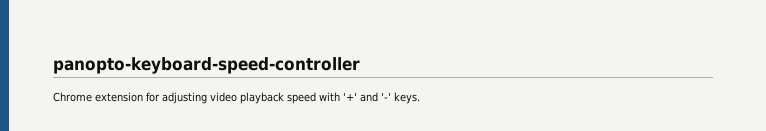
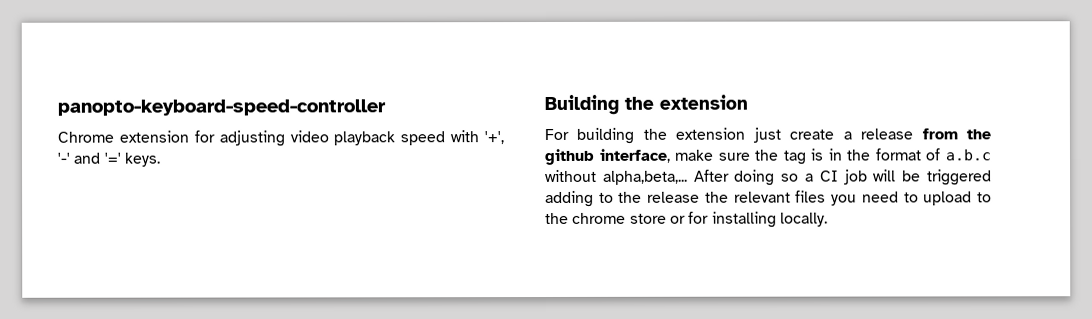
- Chrome extension for adjusting video playback speed with '+' and '-' keys.
+ Chrome extension for adjusting video playback speed with '+', '-' and '=' keys.
+ Building the extension
+ For building the extension just create a release from the github interface, make sure the tag is in the format of a.b.c without alpha,beta,... After doing so a CI job will be triggered adding to the release the relevant files you need to upload to the chrome store or for installing locally.

